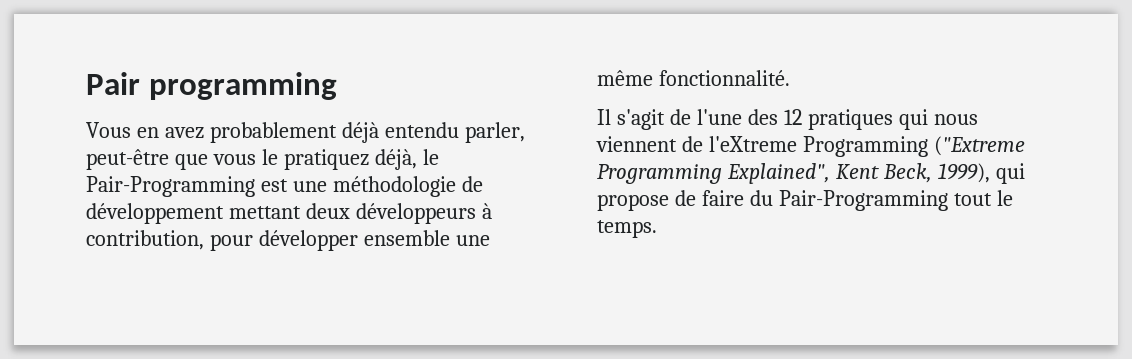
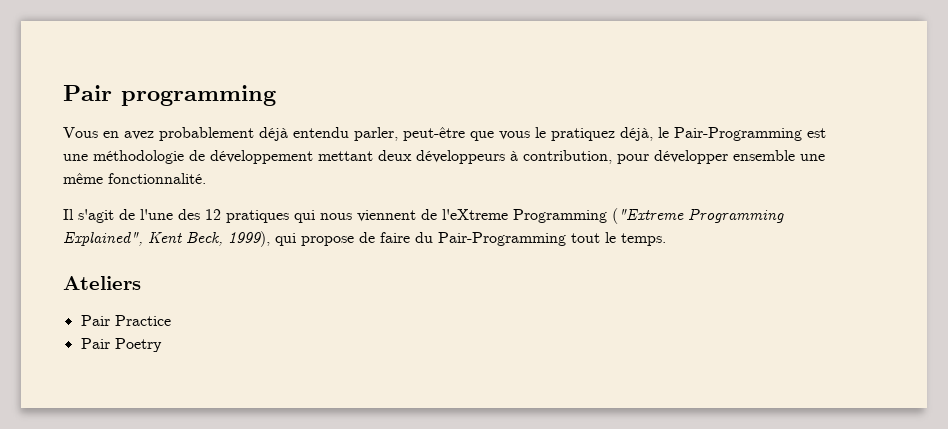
+ Ateliers
+ Pair Practice
+ Pair Poetry

